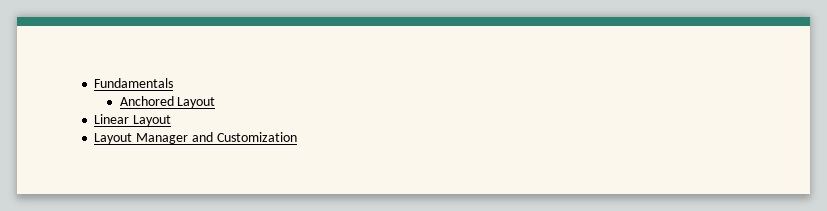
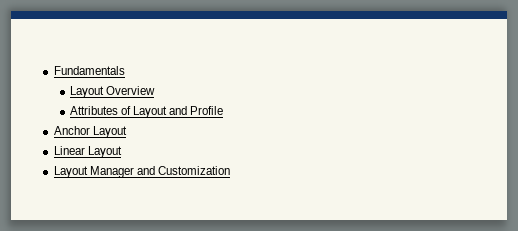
- Anchored Layout
+ Layout Overview
+ Attributes of Layout and Profile
+ Anchor Layout

